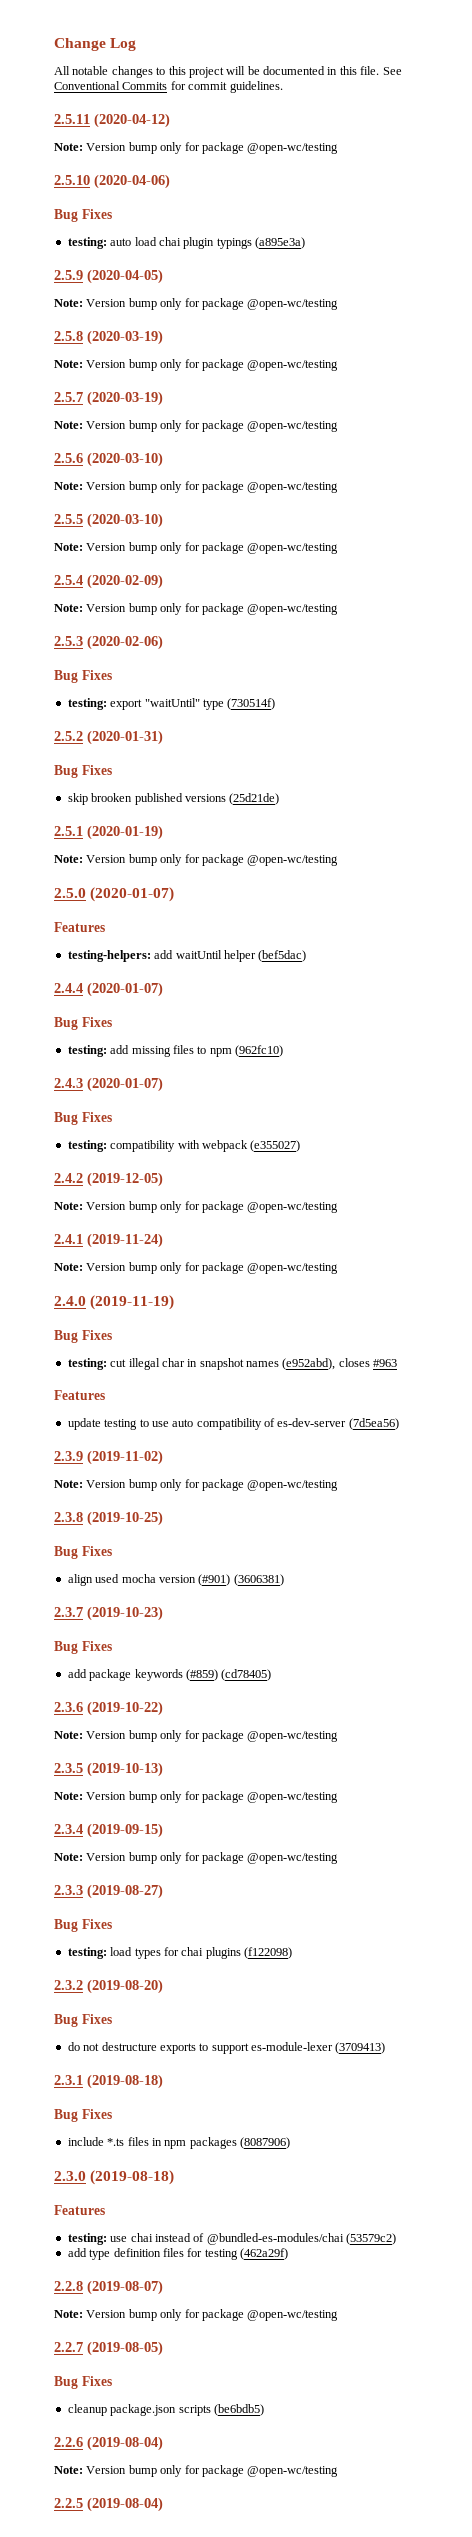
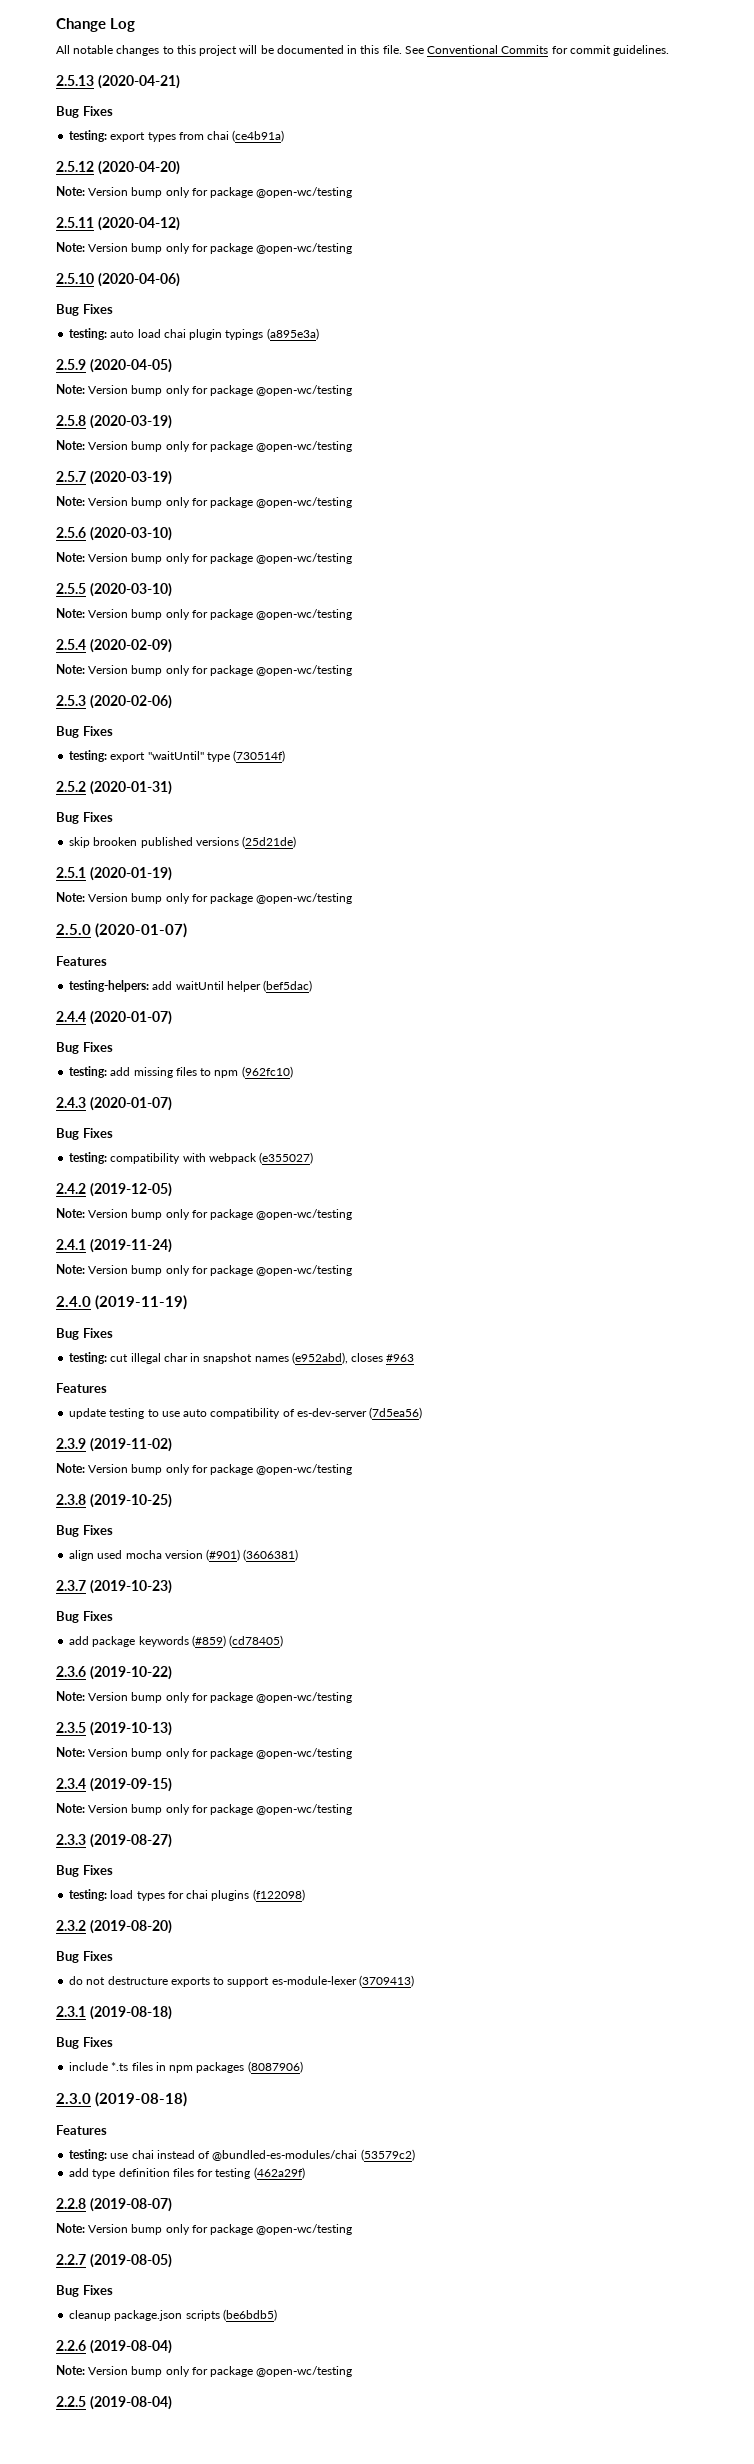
+ 2.5.13 (2020-04-21)
+ Bug Fixes
+ testing: export types from chai (ce4b91a)
+ 2.5.12 (2020-04-20)
+ Note: Version bump only for package @open-wc/testing

